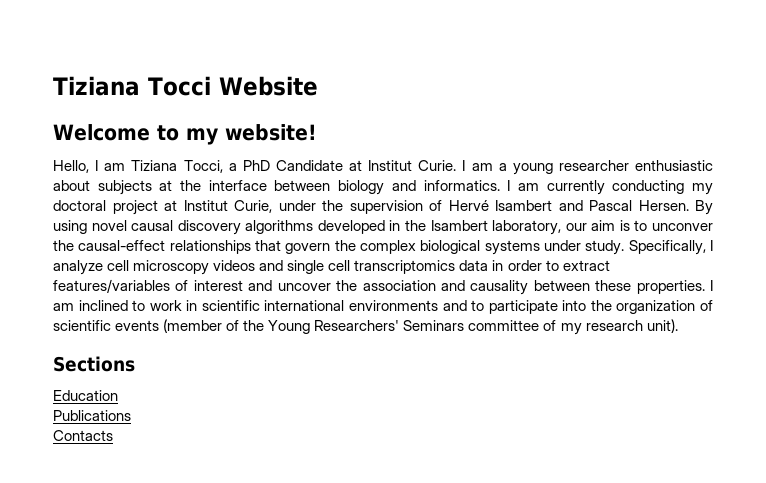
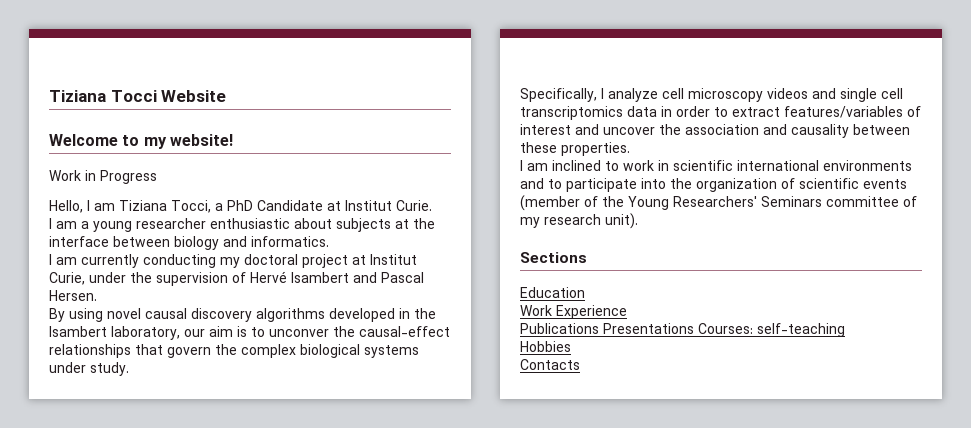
+ Work in Progress
- Hello, I am Tiziana Tocci, a PhD Candidate at Institut Curie. I am a young researcher enthusiastic about subjects at the interface between biology and informatics. I am currently conducting my doctoral project at Institut Curie, under the supervision of Hervé Isambert and Pascal Hersen. By using novel causal discovery algorithms developed in the Isambert laboratory, our aim is to unconver the causal-effect relationships that govern the complex biological systems under study. Specifically, I analyze cell microscopy videos and single cell transcriptomics data in order to extract features/variables of interest and uncover the association and causality between these properties. I am inclined to work in scientific international environments and to participate into the organization of scientific events (member of the Young Researchers' Seminars committee of my research unit).
+ Hello, I am Tiziana Tocci, a PhD Candidate at Institut Curie.
+ I am a young researcher enthusiastic about subjects at the interface between biology and informatics.
+ I am currently conducting my doctoral project at Institut Curie, under the supervision of Hervé Isambert and Pascal Hersen.
+ By using novel causal discovery algorithms developed in the Isambert laboratory, our aim is to unconver the causal-effect relationships that govern the complex biological systems under study.
+ Specifically, I analyze cell microscopy videos and single cell transcriptomics data in order to extract features/variables of interest and uncover the association and causality between these properties.
+ I am inclined to work in scientific international environments and to participate into the organization of scientific events (member of the Young Researchers' Seminars committee of my research unit).
+ Work Experience
- Publications
+ Publications Presentations Courses: self-teaching
+ Hobbies

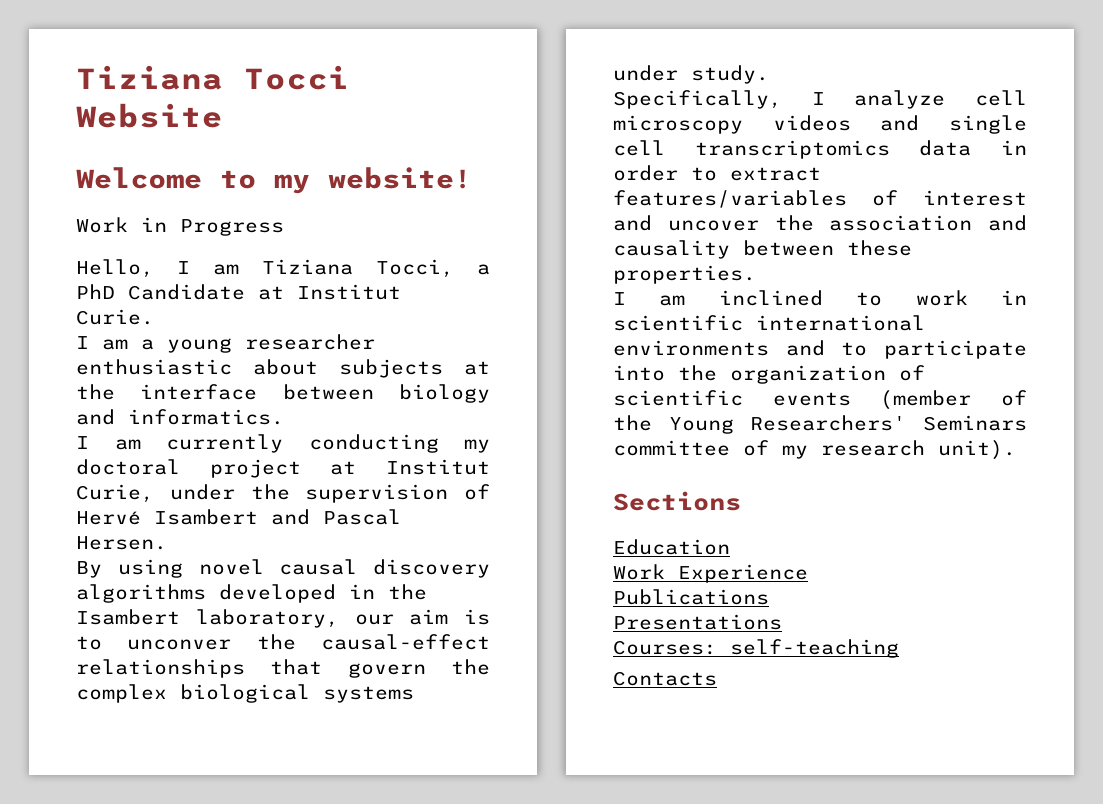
- Publications Presentations Courses: self-teaching
+ Publications
+ Presentations
+ Courses: self-teaching
- Hobbies

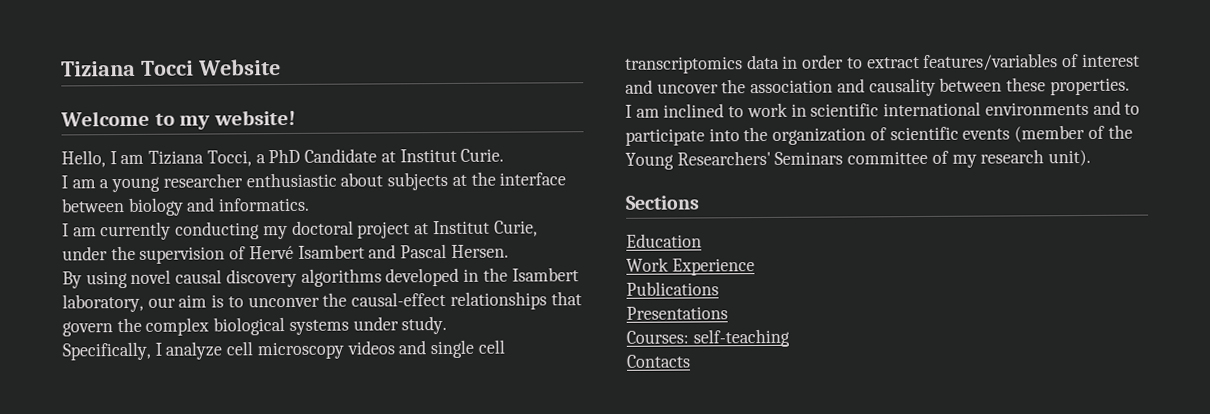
- Work in Progress

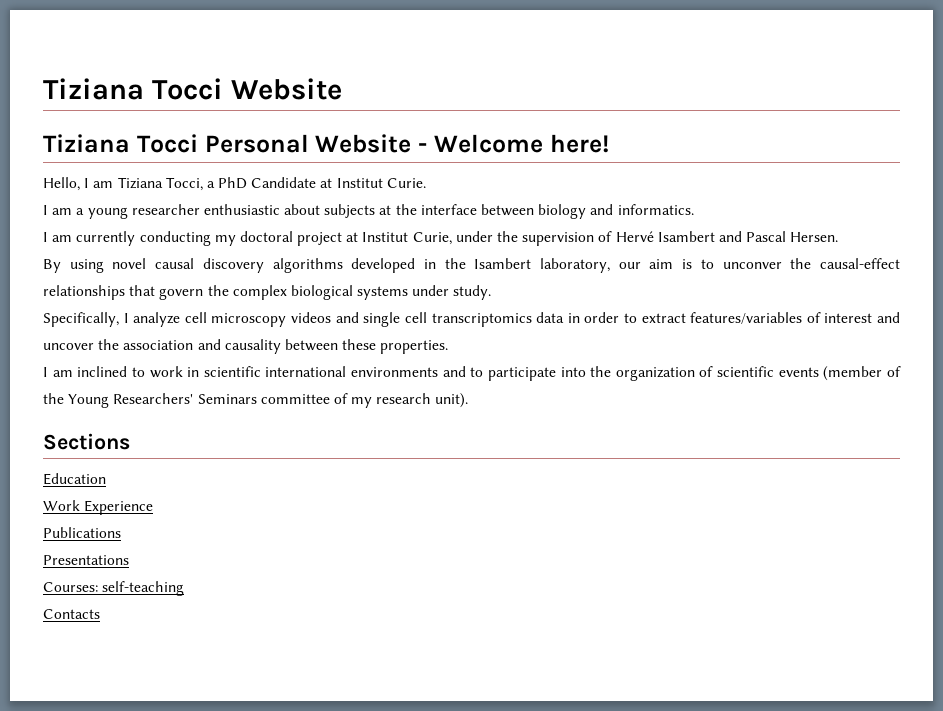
- Welcome to my website!
+ Tiziana Tocci Personal Website - Welcome here!

